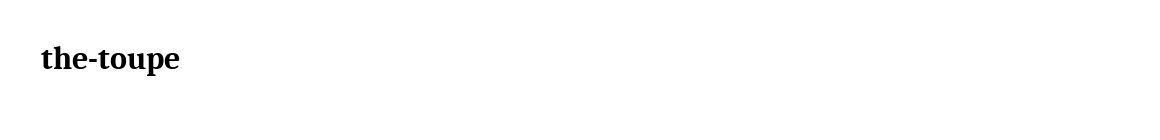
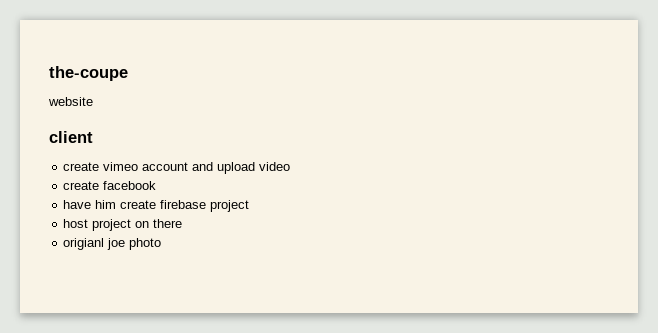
- the-toupe
+ the-coupe
+ website
+ client
+ create vimeo account and upload video
+ create facebook
+ have him create firebase project
+ host project on there
+ origianl joe photo

